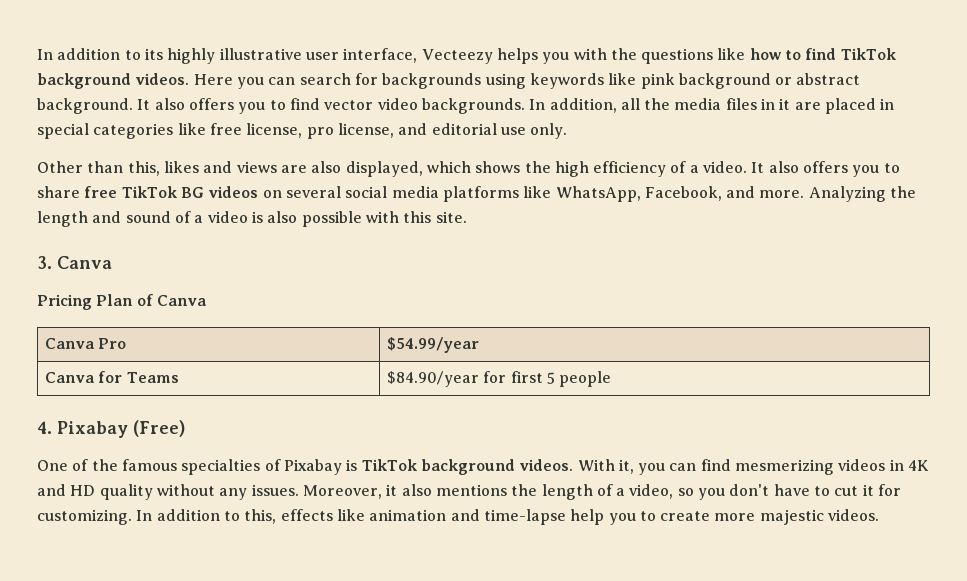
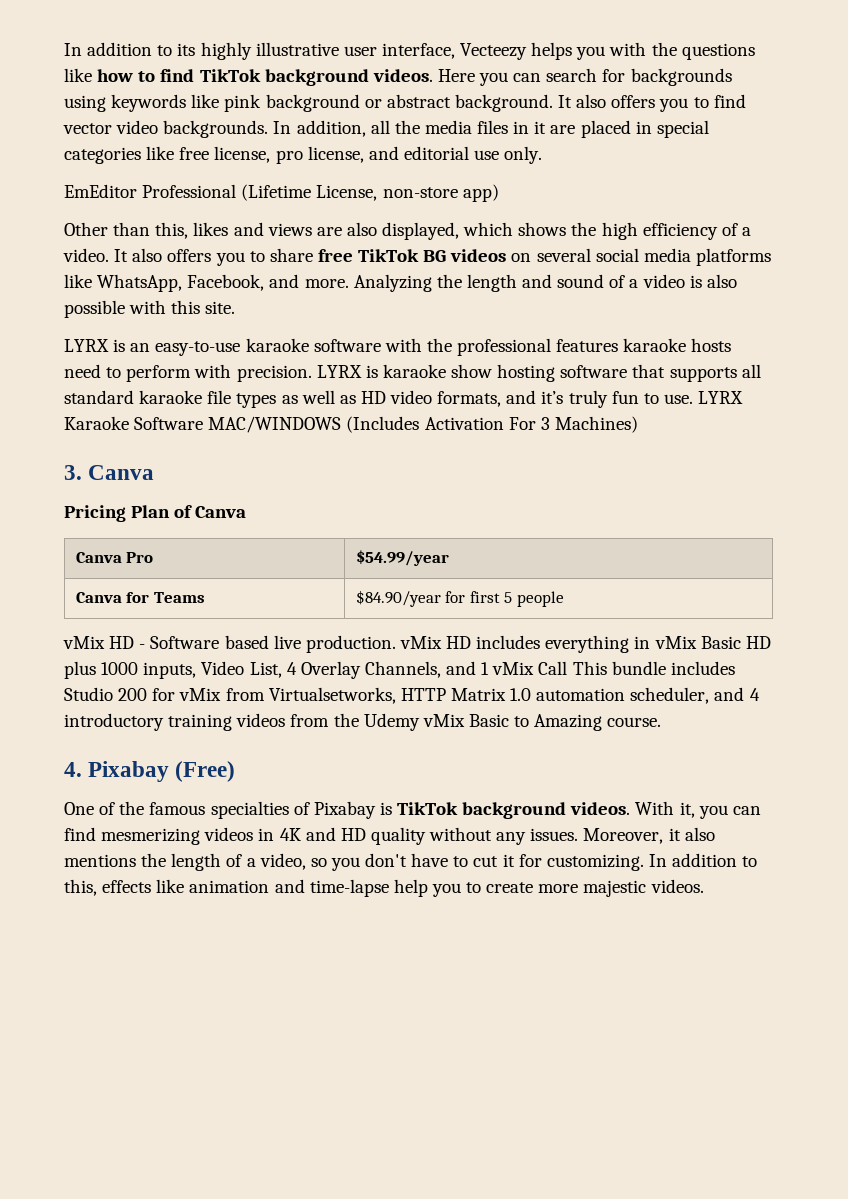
+ EmEditor Professional (Lifetime License, non-store app)
+ LYRX is an easy-to-use karaoke software with the professional features karaoke hosts need to perform with precision. LYRX is karaoke show hosting software that supports all standard karaoke file types as well as HD video formats, and it’s truly fun to use. LYRX Karaoke Software MAC/WINDOWS (Includes Activation For 3 Machines)
+ vMix HD - Software based live production. vMix HD includes everything in vMix Basic HD plus 1000 inputs, Video List, 4 Overlay Channels, and 1 vMix Call This bundle includes Studio 200 for vMix from Virtualsetworks, HTTP Matrix 1.0 automation scheduler, and 4 introductory training videos from the Udemy vMix Basic to Amazing course.

